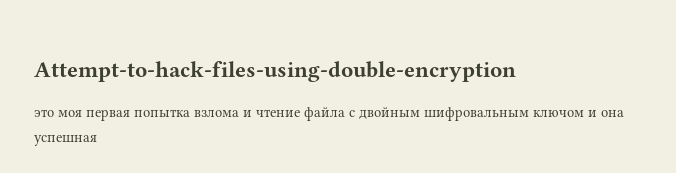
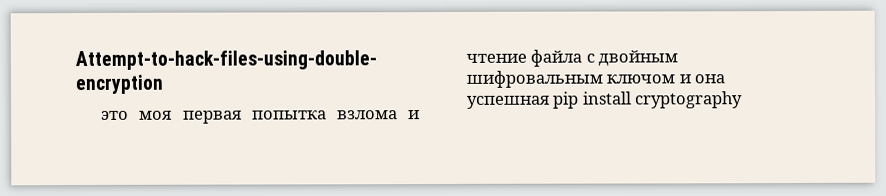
- это моя первая попытка взлома и чтение файла с двойным шифровальным ключом и она успешная
+ это моя первая попытка взлома и чтение файла с двойным шифровальным ключом и она успешная pip install cryptography

